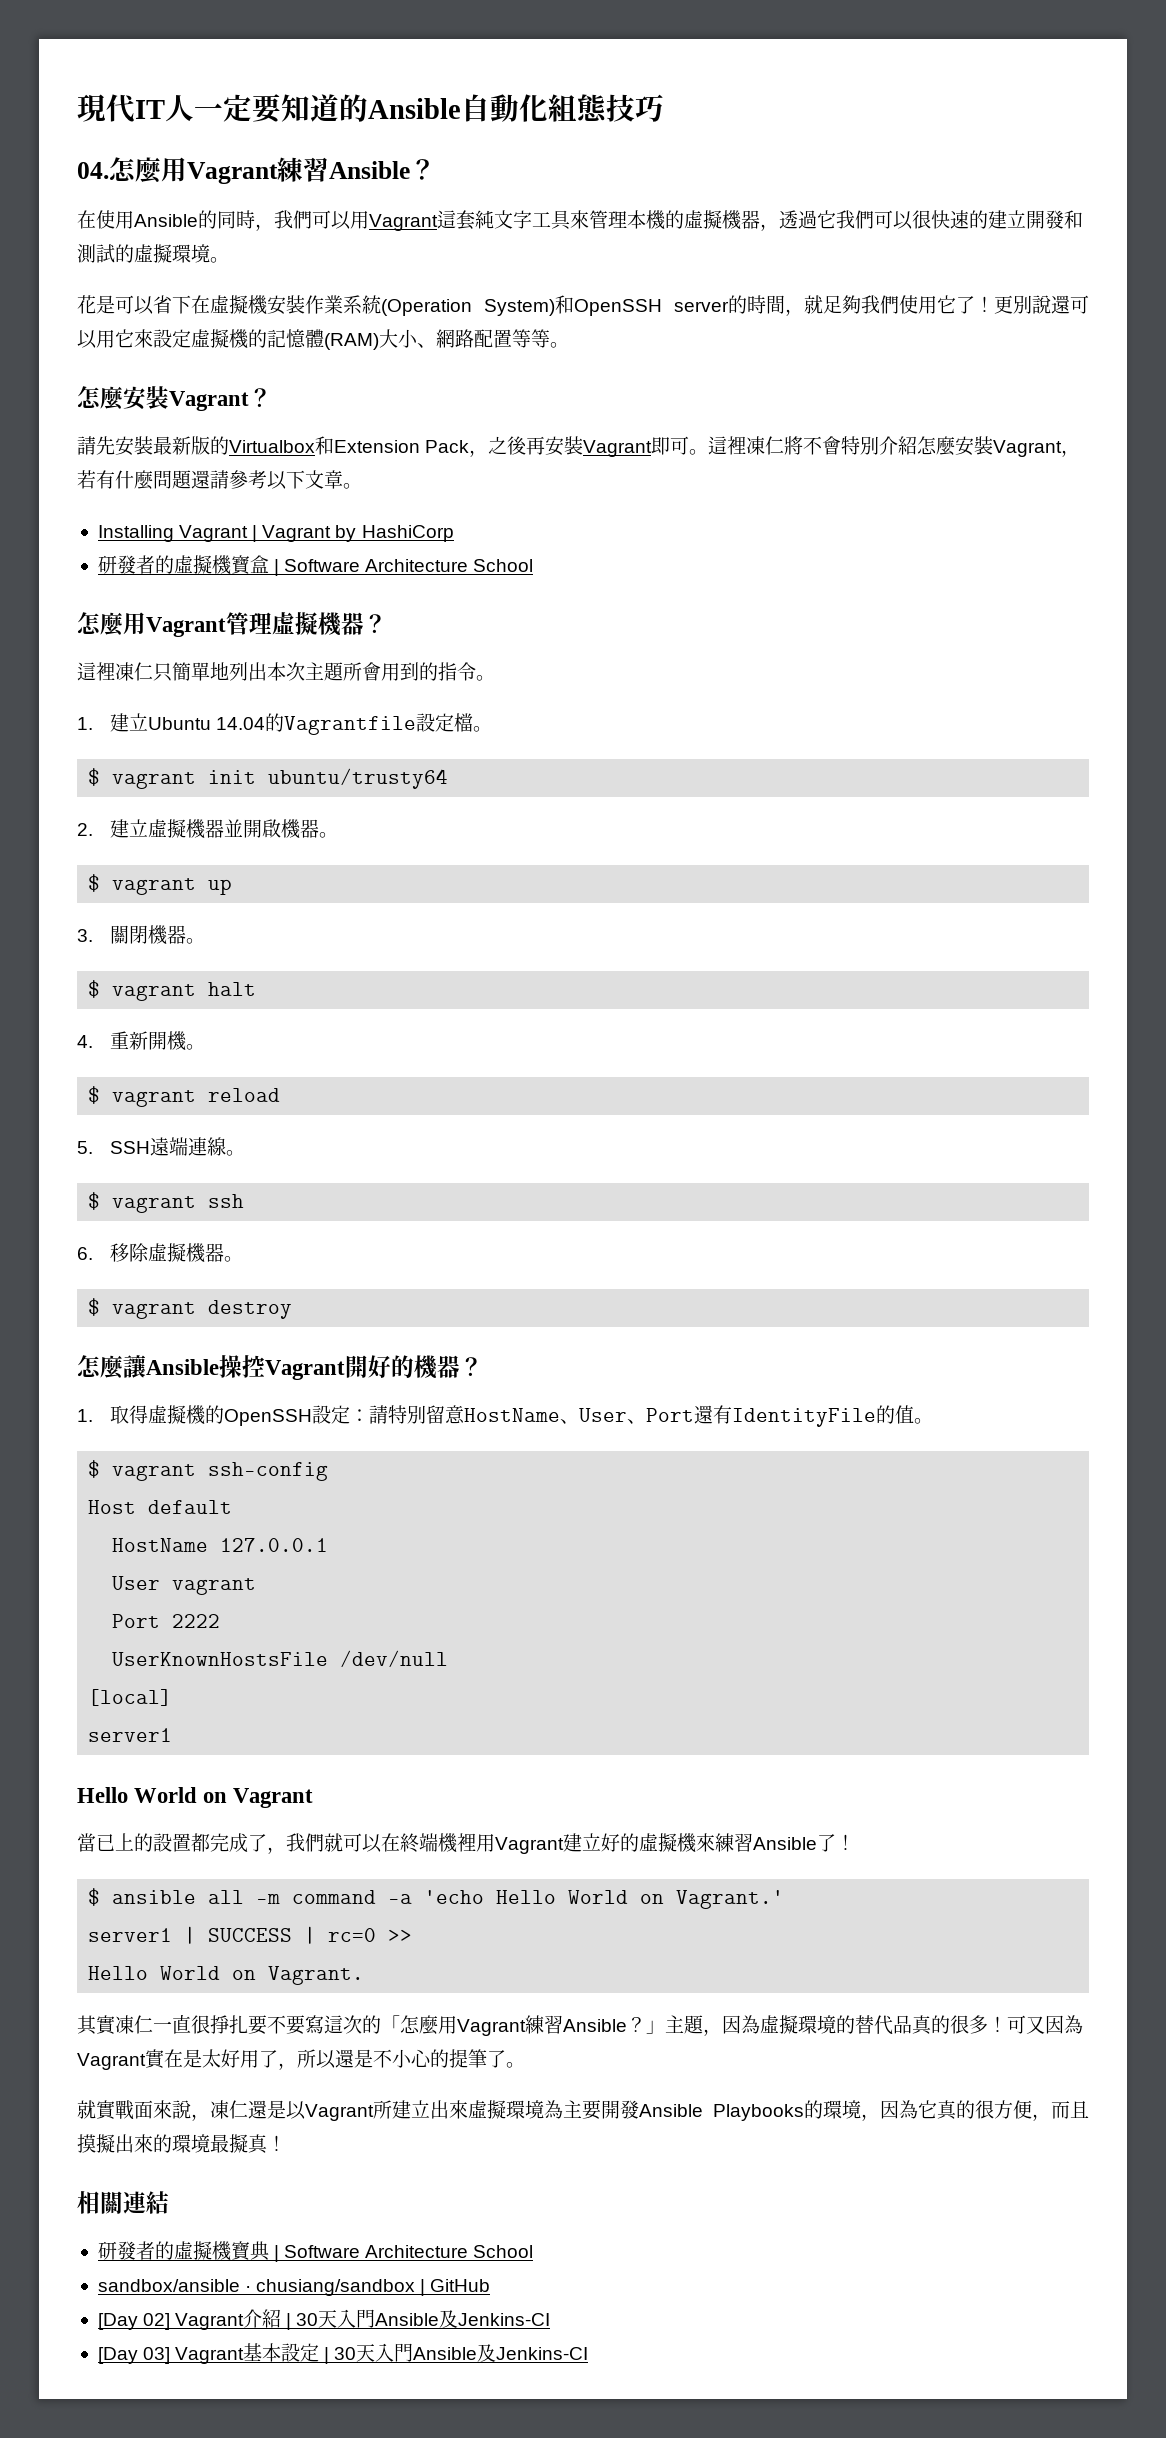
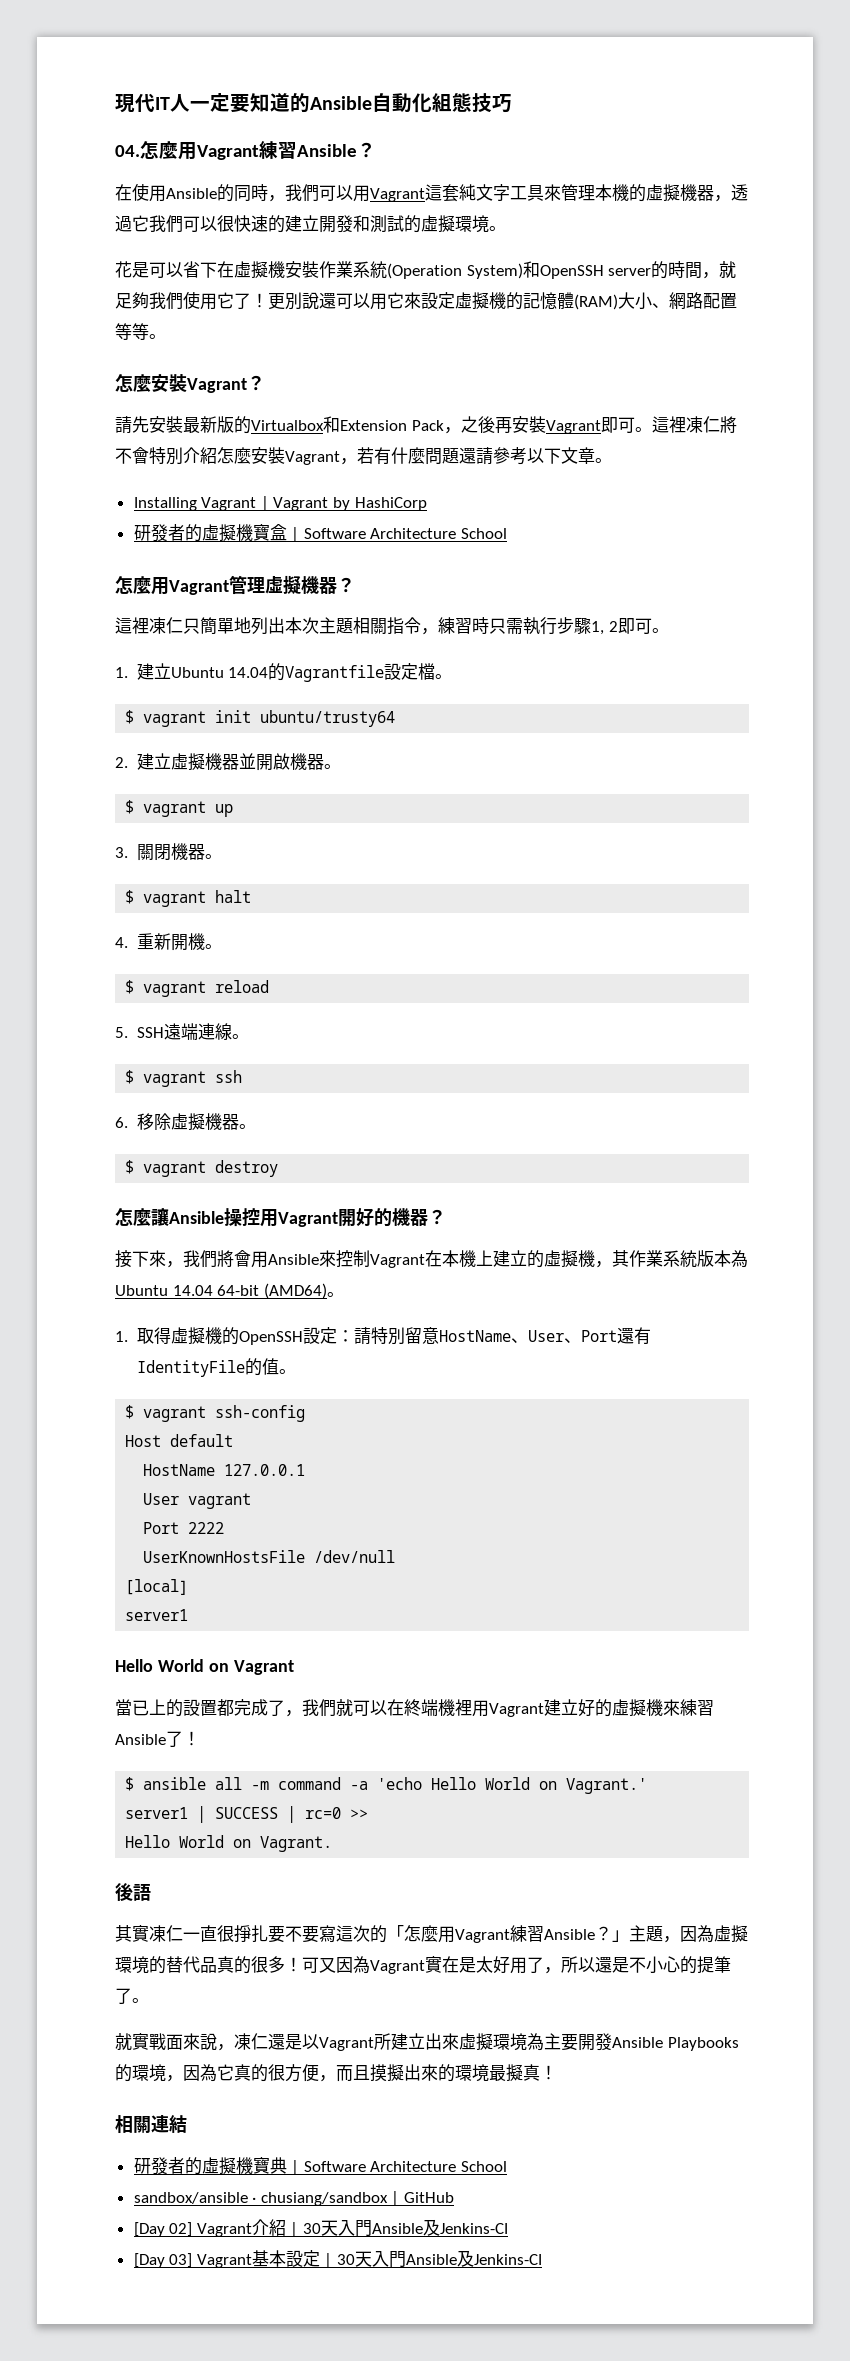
- 這裡凍仁只簡單地列出本次主題所會用到的指令。
+ 這裡凍仁只簡單地列出本次主題相關指令，練習時只需執行步驟1, 2即可。
- 怎麼讓Ansible操控Vagrant開好的機器？
+ 怎麼讓Ansible操控用Vagrant開好的機器？
+ 接下來，我們將會用Ansible來控制Vagrant在本機上建立的虛擬機，其作業系統版本為Ubuntu 14.04 64-bit (AMD64)。
+ 後語

